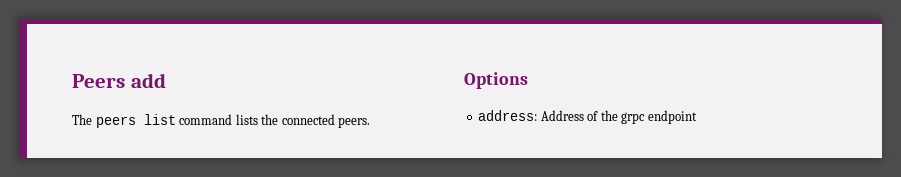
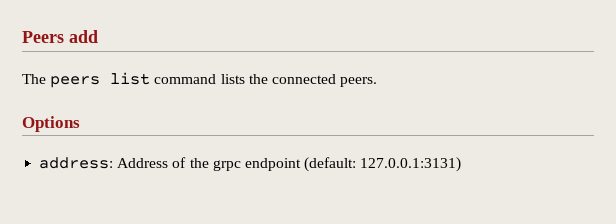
- address: Address of the grpc endpoint
+ address: Address of the grpc endpoint (default: 127.0.0.1:3131)

